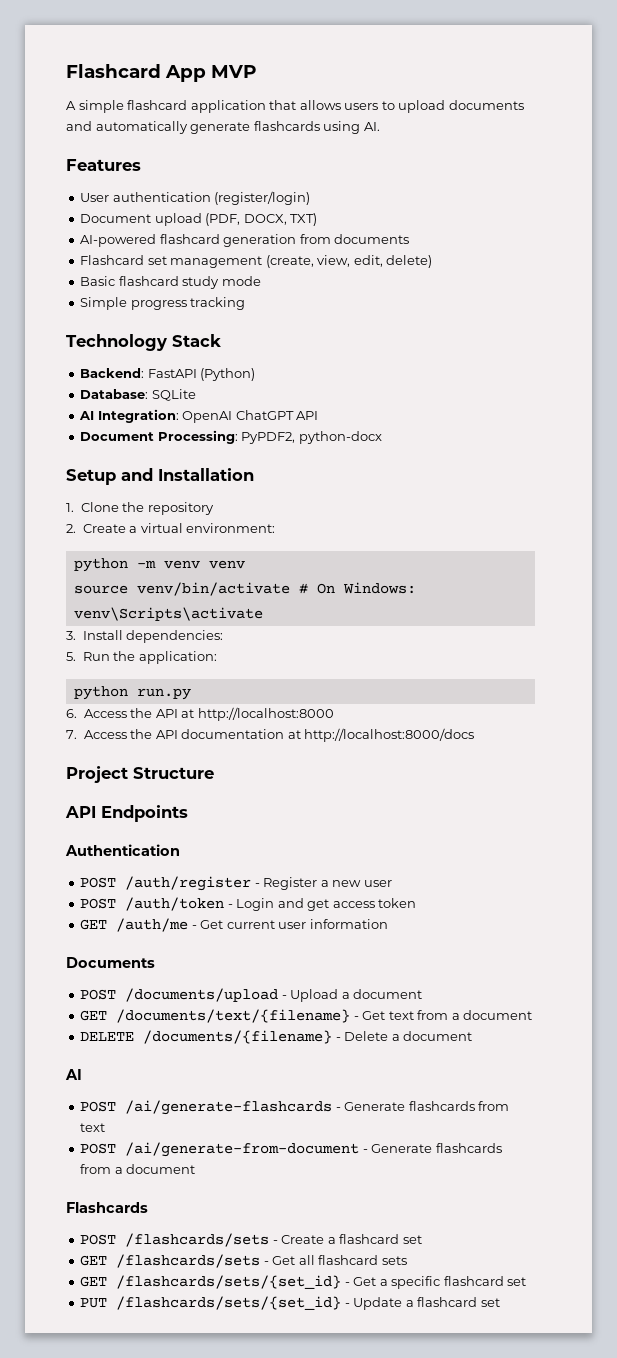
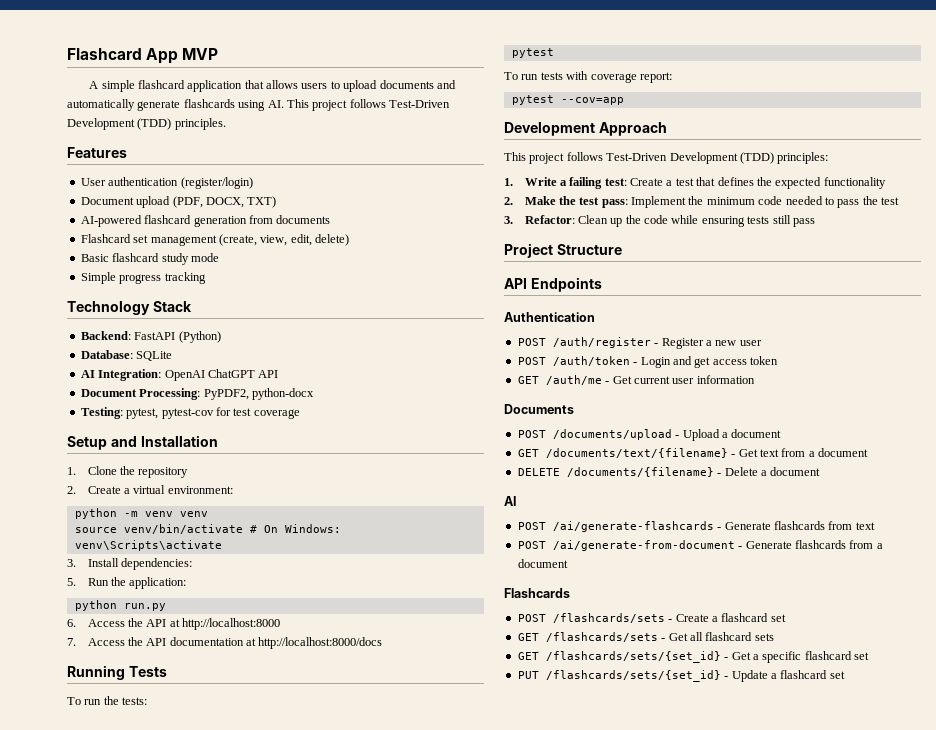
- A simple flashcard application that allows users to upload documents and automatically generate flashcards using AI.
+ A simple flashcard application that allows users to upload documents and automatically generate flashcards using AI. This project follows Test-Driven Development (TDD) principles.
+ Testing: pytest, pytest-cov for test coverage
+ Running Tests
+ To run the tests:
+ pytest
+ To run tests with coverage report:
+ pytest --cov=app
+ Development Approach
+ This project follows Test-Driven Development (TDD) principles:
+ 1. Write a failing test: Create a test that defines the expected functionality
+ 2. Make the test pass: Implement the minimum code needed to pass the test
+ 3. Refactor: Clean up the code while ensuring tests still pass

